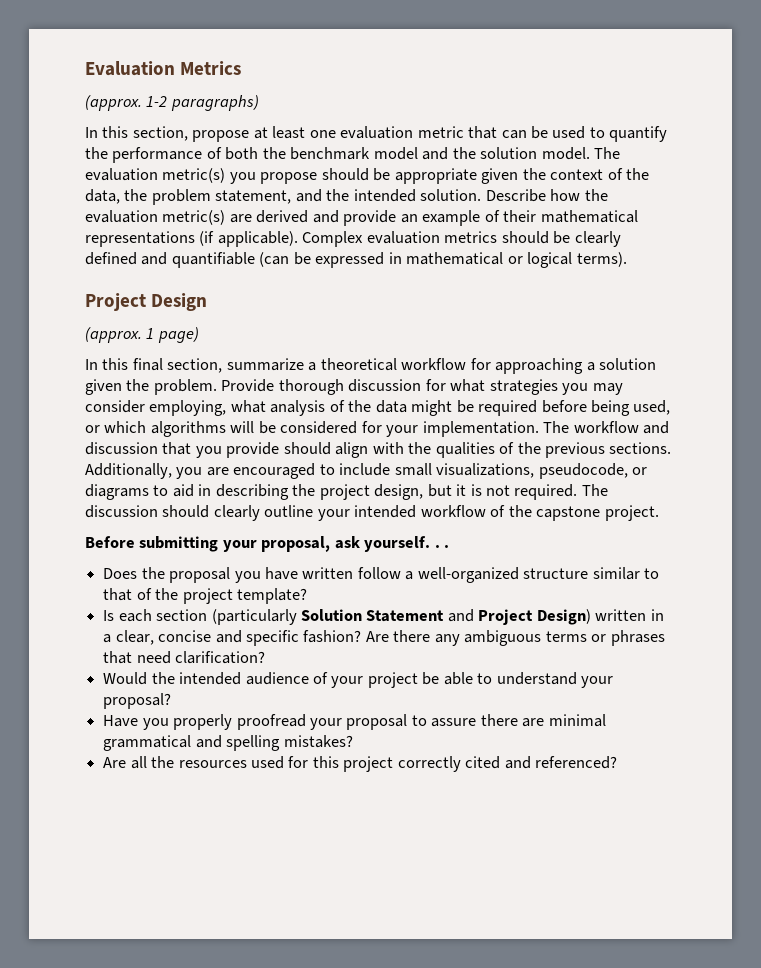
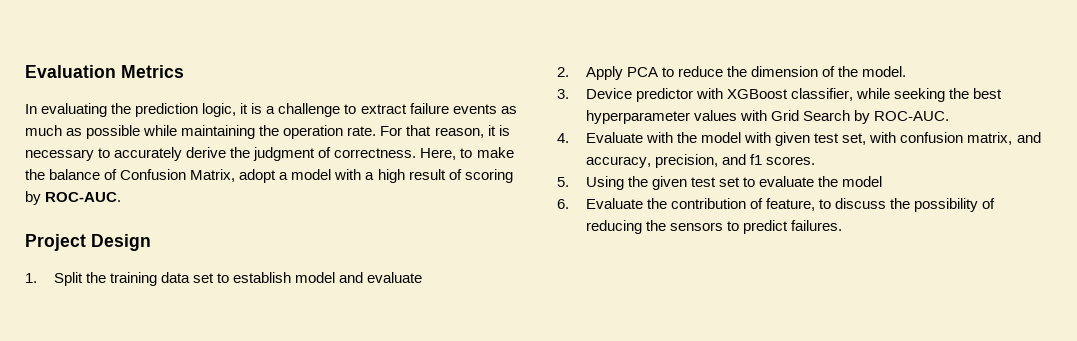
- (approx. 1-2 paragraphs)
- In this section, propose at least one evaluation metric that can be used to quantify the performance of both the benchmark model and the solution model. The evaluation metric(s) you propose should be appropriate given the context of the data, the problem statement, and the intended solution. Describe how the evaluation metric(s) are derived and provide an example of their mathematical representations (if applicable). Complex evaluation metrics should be clearly defined and quantifiable (can be expressed in mathematical or logical terms).
+ In evaluating the prediction logic, it is a challenge to extract failure events as much as possible while maintaining the operation rate. For that reason, it is necessary to accurately derive the judgment of correctness. Here, to make the balance of Confusion Matrix, adopt a model with a high result of scoring by ROC-AUC.
  Project Design
- (approx. 1 page)
- In this final section, summarize a theoretical workflow for approaching a solution given the problem. Provide thorough discussion for what strategies you may consider employing, what analysis of the data might be required before being used, or which algorithms will be considered for your implementation. The workflow and discussion that you provide should align with the qualities of the previous sections. Additionally, you are encouraged to include small visualizations, pseudocode, or diagrams to aid in describing the project design, but it is not required. The discussion should clearly outline your intended workflow of the capstone project.
- Before submitting your proposal, ask yourself. . .
- Does the proposal you have written follow a well-organized structure similar to that of the project template?
- Is each section (particularly Solution Statement and Project Design) written in a clear, concise and specific fashion? Are there any ambiguous terms or phrases that need clarification?
- Would the intended audience of your project be able to understand your proposal?
- Have you properly proofread your proposal to assure there are minimal grammatical and spelling mistakes?
- Are all the resources used for this project correctly cited and referenced?
+ 1. Split the training data set to establish model and evaluate
+ 2. Apply PCA to reduce the dimension of the model.
+ 3. Device predictor with XGBoost classifier, while seeking the best hyperparameter values with Grid Search by ROC-AUC.
+ 4. Evaluate with the model with given test set, with confusion matrix, and accuracy, precision, and f1 scores.
+ 5. Using the given test set to evaluate the model
+ 6. Evaluate the contribution of feature, to discuss the possibility of reducing the sensors to predict failures.

